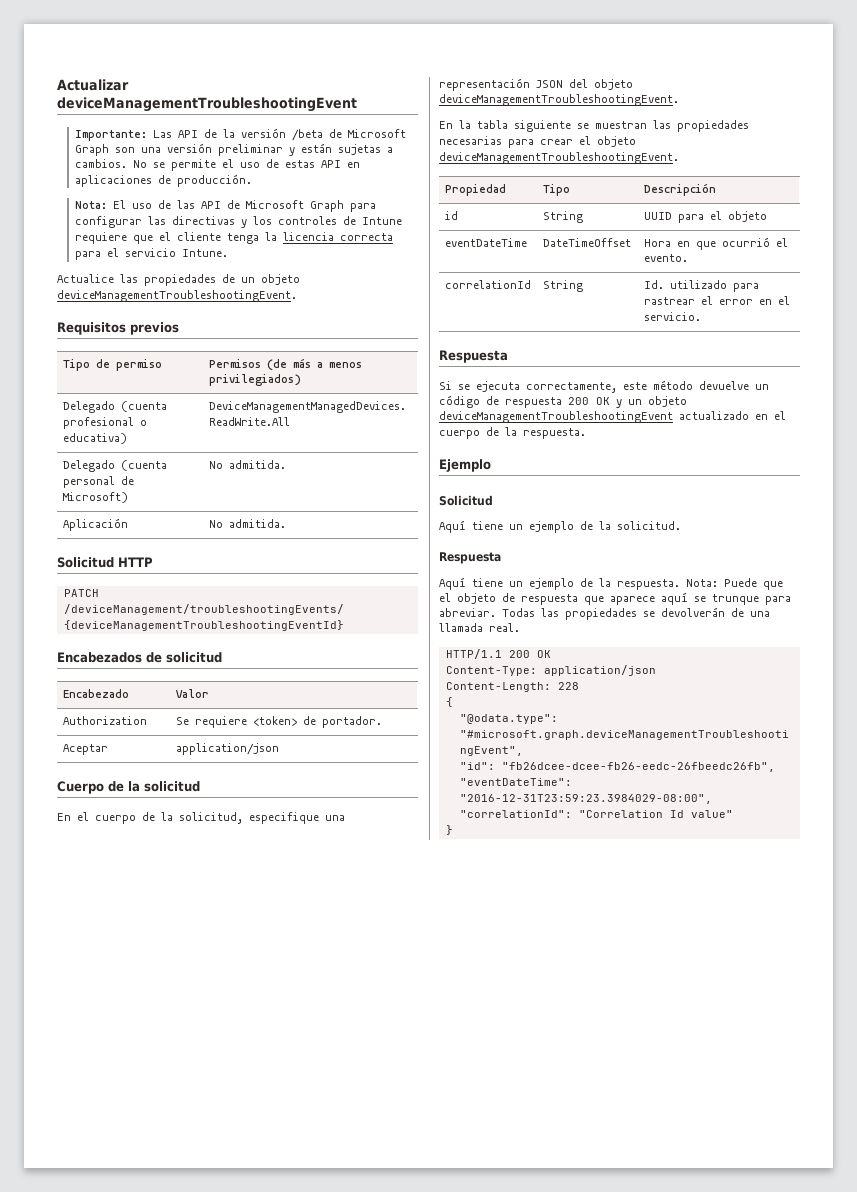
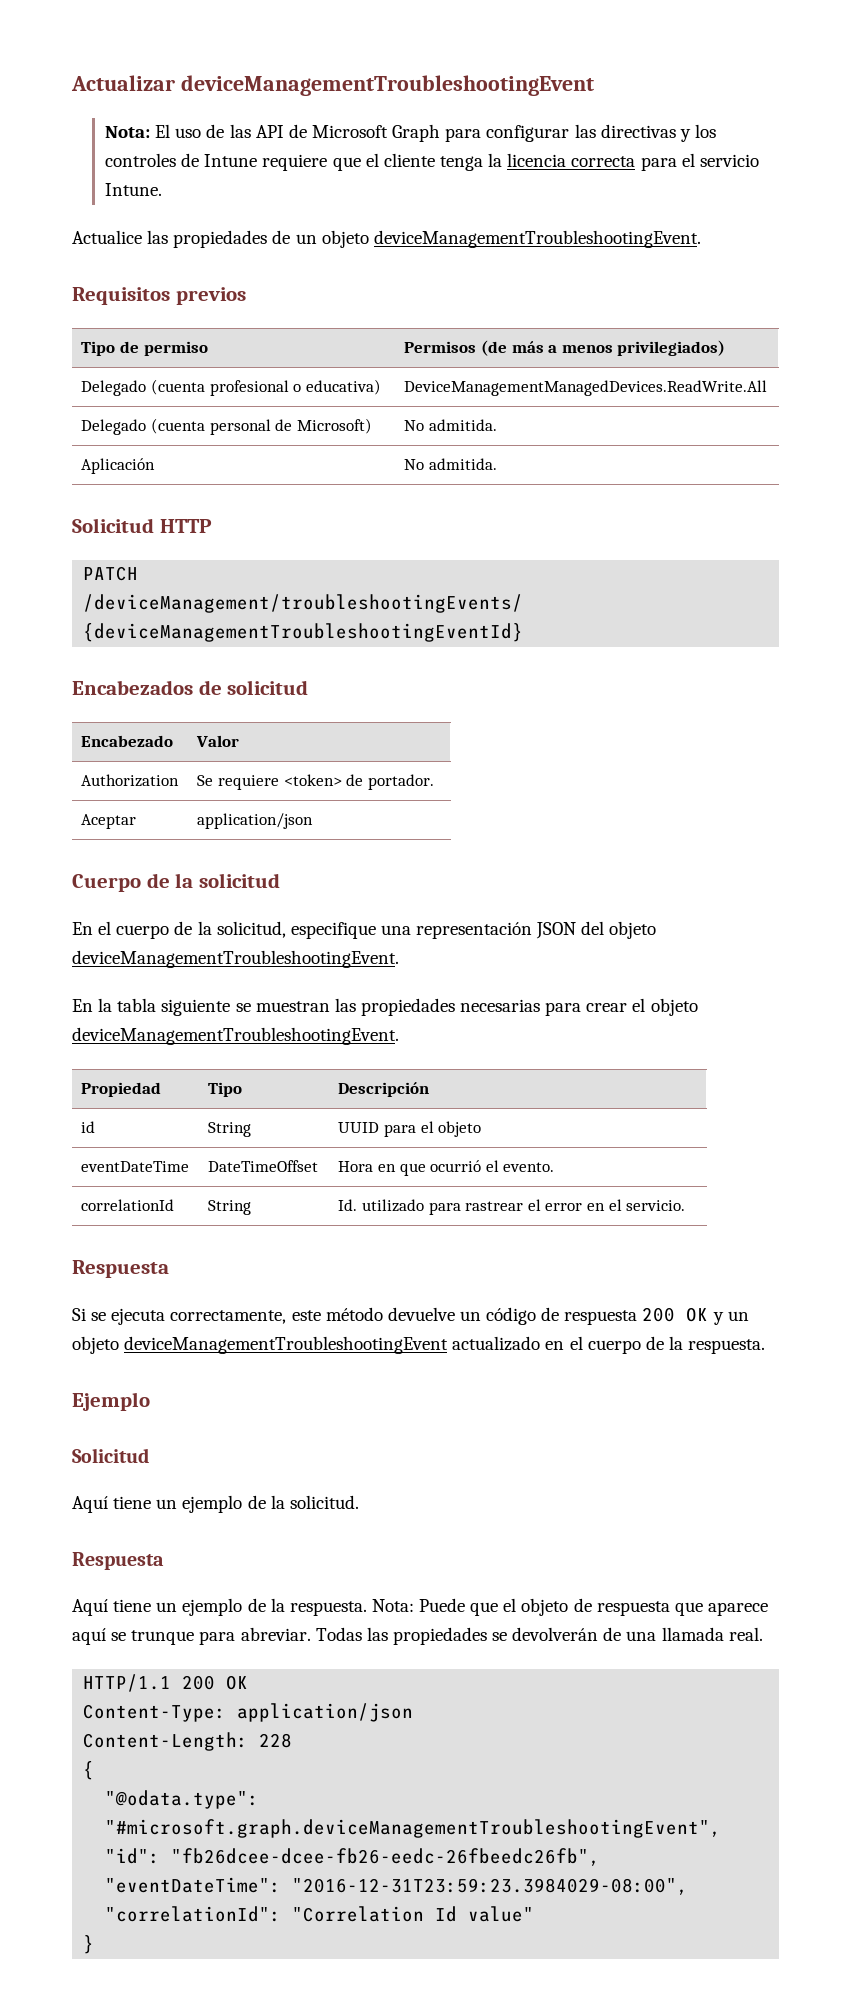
- Importante: Las API de la versión /beta de Microsoft Graph son una versión preliminar y están sujetas a cambios. No se permite el uso de estas API en aplicaciones de producción.

